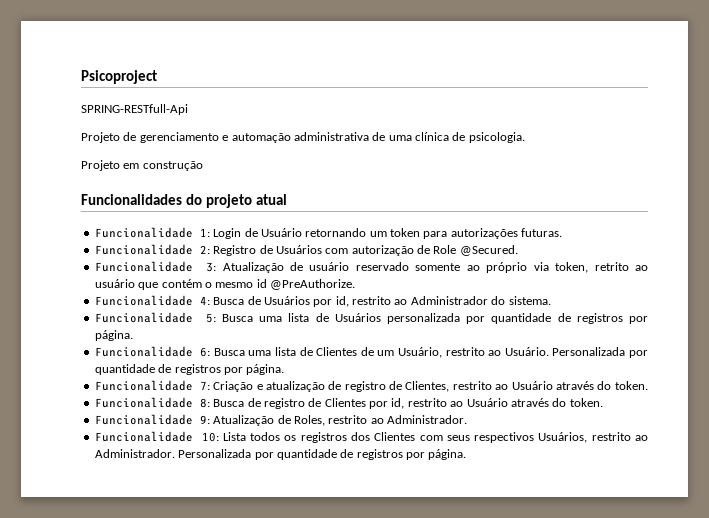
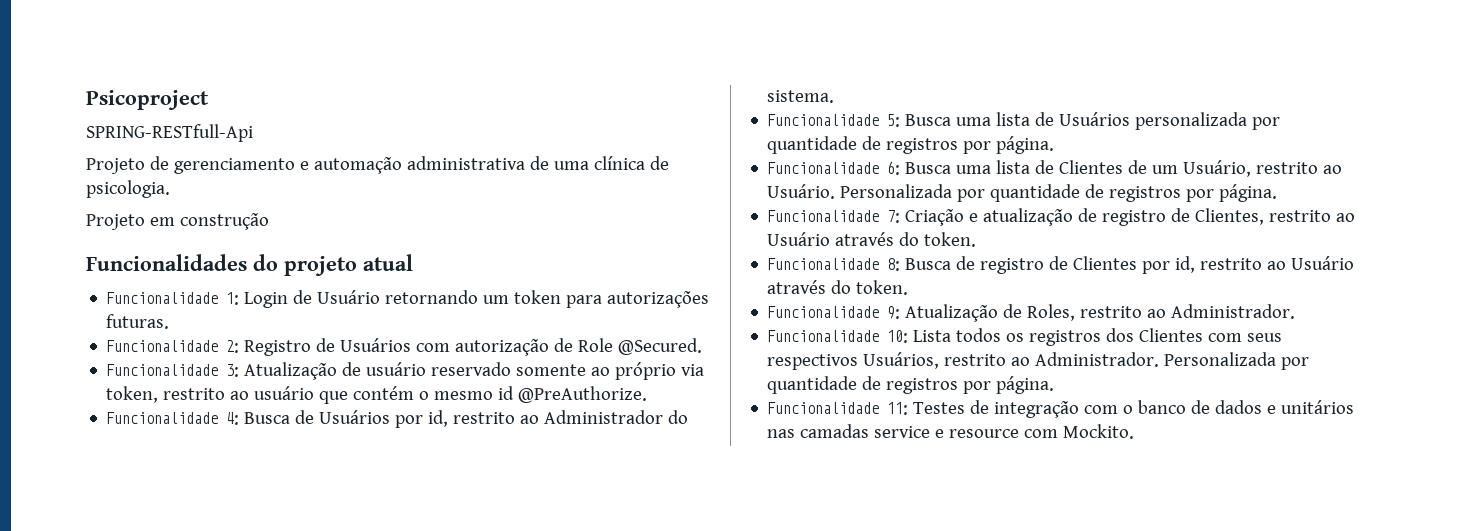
- Funcionalidade 3: Atualização de usuário reservado somente ao próprio via token, retrito ao usuário que contém o mesmo id @PreAuthorize.
+ Funcionalidade 3: Atualização de usuário reservado somente ao próprio via token, restrito ao usuário que contém o mesmo id @PreAuthorize.
+ Funcionalidade 11: Testes de integração com o banco de dados e unitários nas camadas service e resource com Mockito.

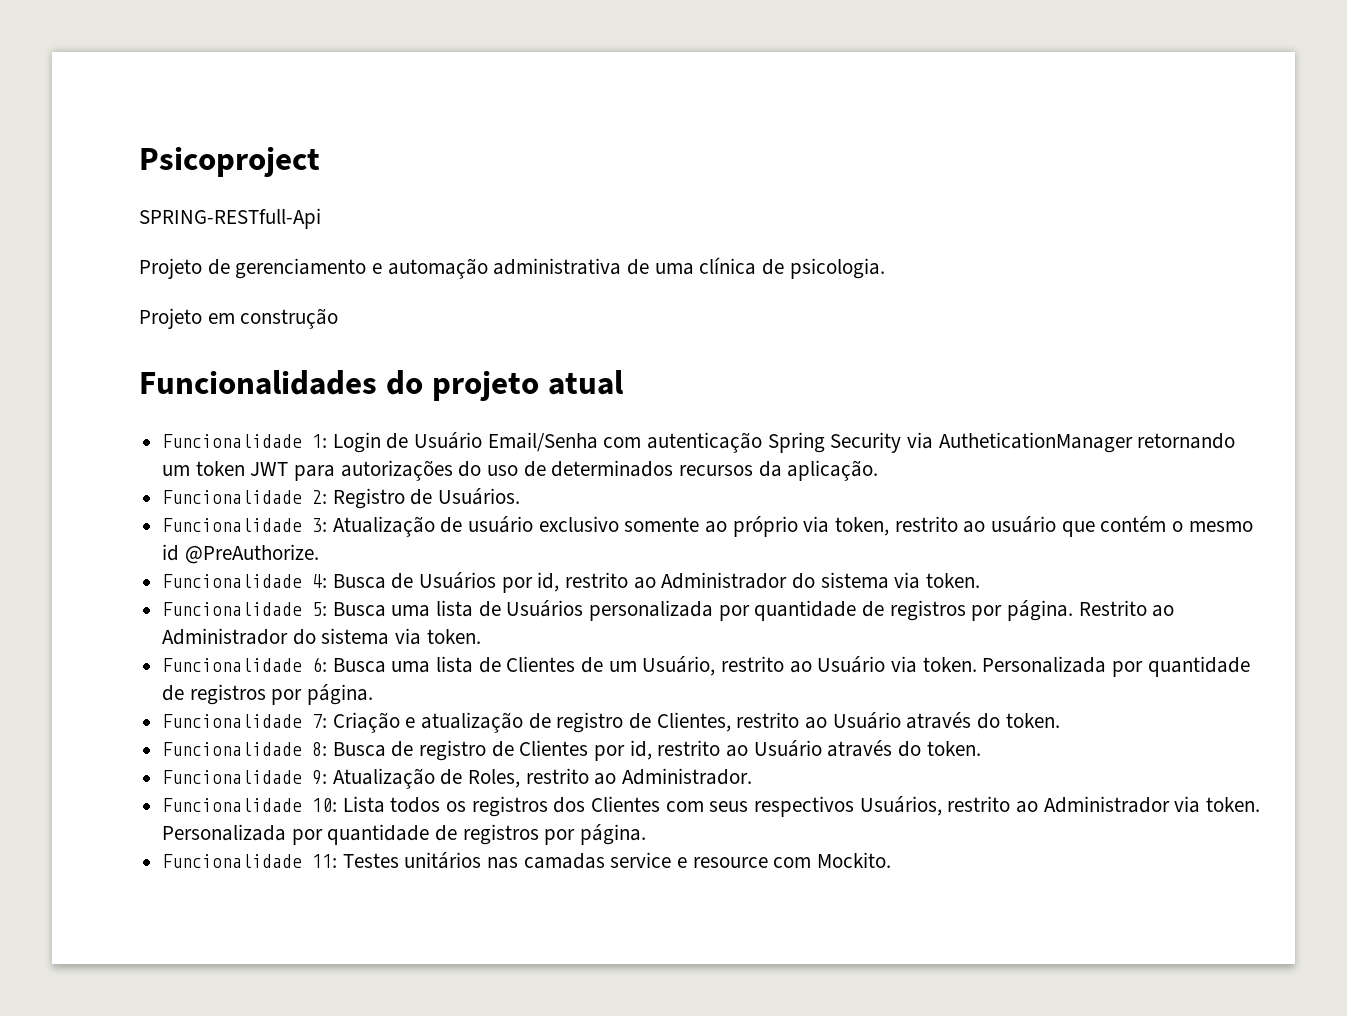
- Funcionalidade 1: Login de Usuário retornando um token para autorizações futuras.
- Funcionalidade 2: Registro de Usuários com autorização de Role @Secured.
+ Funcionalidade 1: Login de Usuário Email/Senha com autenticação Spring Security via AutheticationManager retornando um token JWT para autorizações do uso de determinados recursos da aplicação.
+ Funcionalidade 2: Registro de Usuários.
- Funcionalidade 3: Atualização de usuário reservado somente ao próprio via token, restrito ao usuário que contém o mesmo id @PreAuthorize.
+ Funcionalidade 3: Atualização de usuário exclusivo somente ao próprio via token, restrito ao usuário que contém o mesmo id @PreAuthorize.
- Funcionalidade 4: Busca de Usuários por id, restrito ao Administrador do sistema.
+ Funcionalidade 4: Busca de Usuários por id, restrito ao Administrador do sistema via token.
+ Restrito ao Administrador do sistema via token.
- Funcionalidade 6: Busca uma lista de Clientes de um Usuário, restrito ao Usuário.
+ Funcionalidade 6: Busca uma lista de Clientes de um Usuário, restrito ao Usuário via token.
- Funcionalidade 10: Lista todos os registros dos Clientes com seus respectivos Usuários, restrito ao Administrador.
+ Funcionalidade 10: Lista todos os registros dos Clientes com seus respectivos Usuários, restrito ao Administrador via token.
- Funcionalidade 11: Testes de integração com o banco de dados e unitários nas camadas service e resource com Mockito.
+ Funcionalidade 11: Testes unitários nas camadas service e resource com Mockito.

